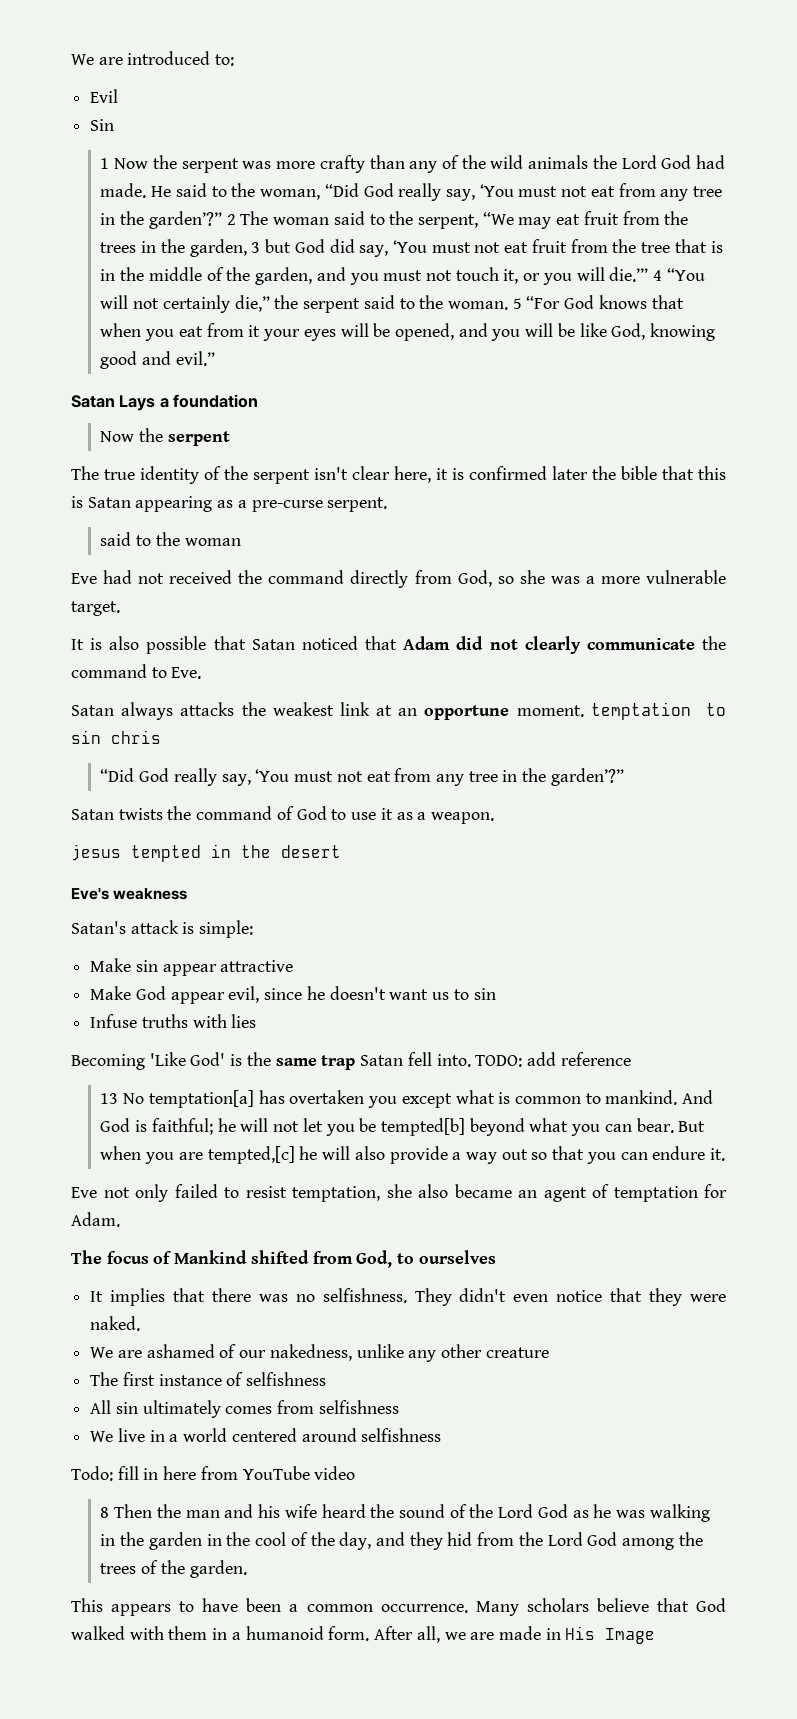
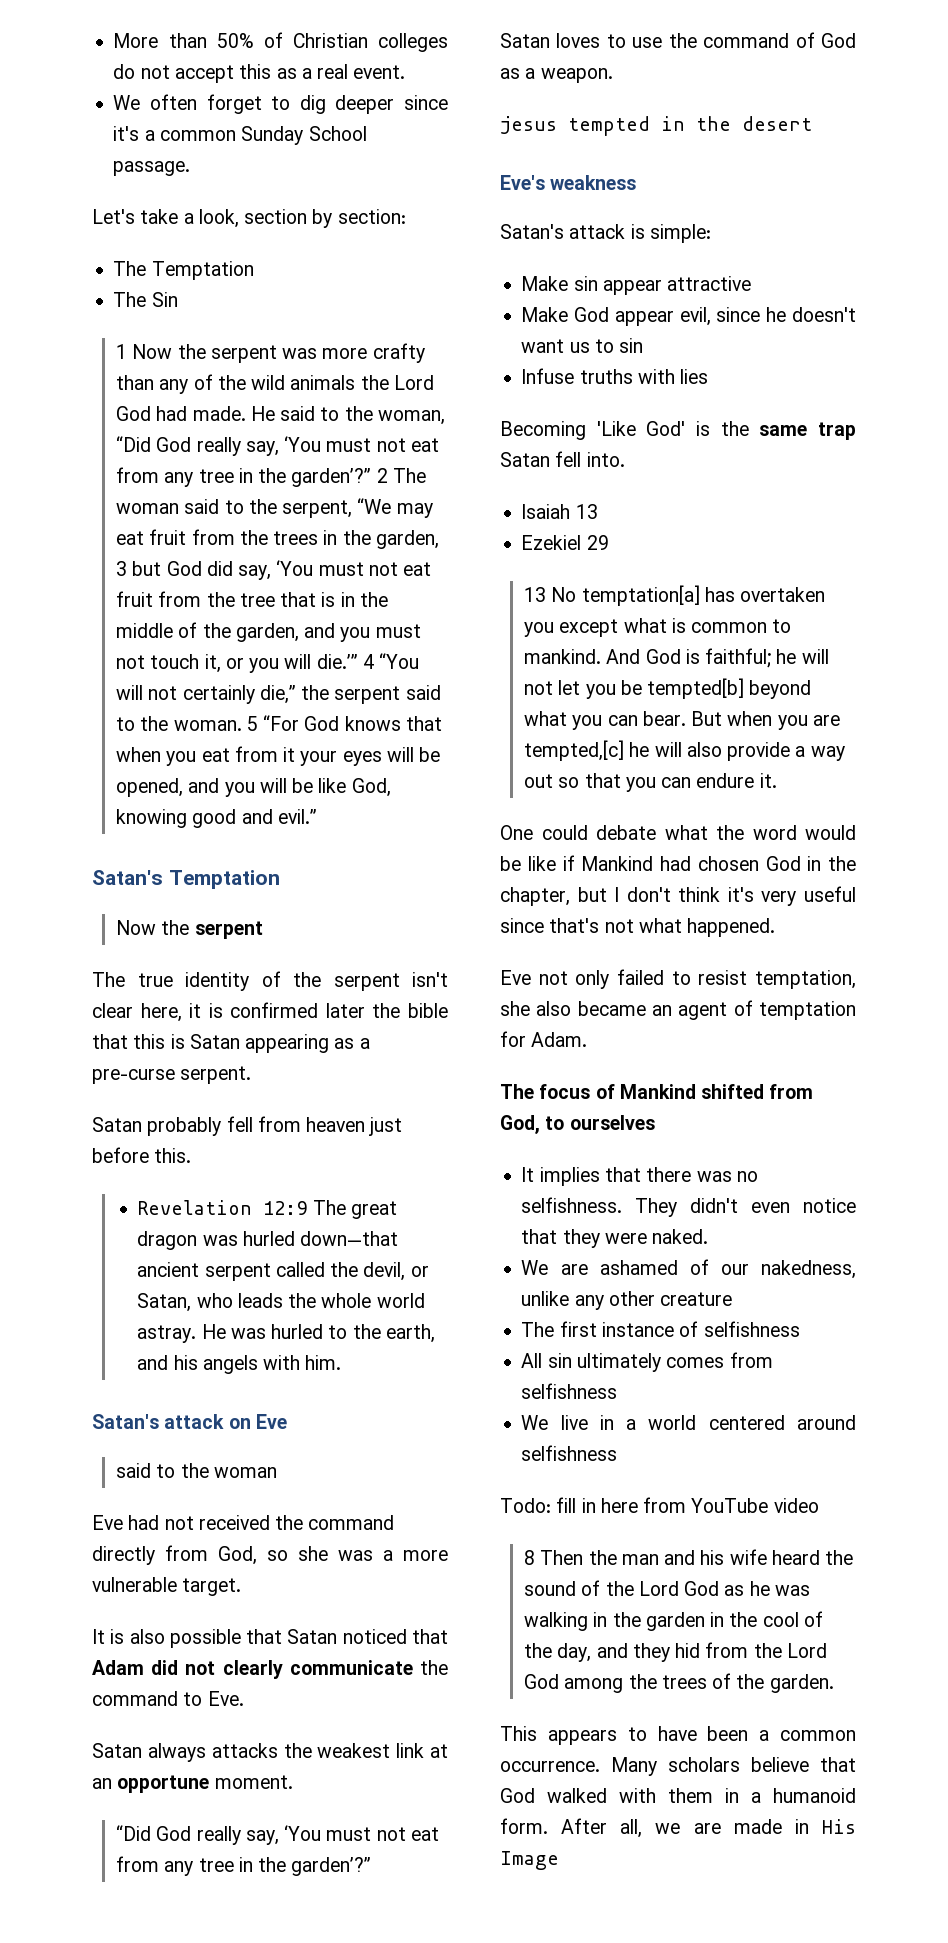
- We are introduced to:
- Evil
- Sin
+ More than 50% of Christian colleges do not accept this as a real event.
+ We often forget to dig deeper since it's a common Sunday School passage.
+ Let's take a look, section by section:
+ The Temptation
+ The Sin
- Satan Lays a foundation
+ Satan's Temptation
+ Satan probably fell from heaven just before this.
+ Revelation 12:9 The great dragon was hurled down—that ancient serpent called the devil, or Satan, who leads the whole world astray. He was hurled to the earth, and his angels with him.
+ Satan's attack on Eve
- Satan always attacks the weakest link at an opportune moment. temptation to sin chris
+ Satan always attacks the weakest link at an opportune moment.
- Satan twists the command of God to use it as a weapon.
+ Satan loves to use the command of God as a weapon.
- Becoming 'Like God' is the same trap Satan fell into. TODO: add reference
+ Becoming 'Like God' is the same trap Satan fell into.
+ Isaiah 13
+ Ezekiel 29
+ One could debate what the word would be like if Mankind had chosen God in the chapter, but I don't think it's very useful since that's not what happened.

